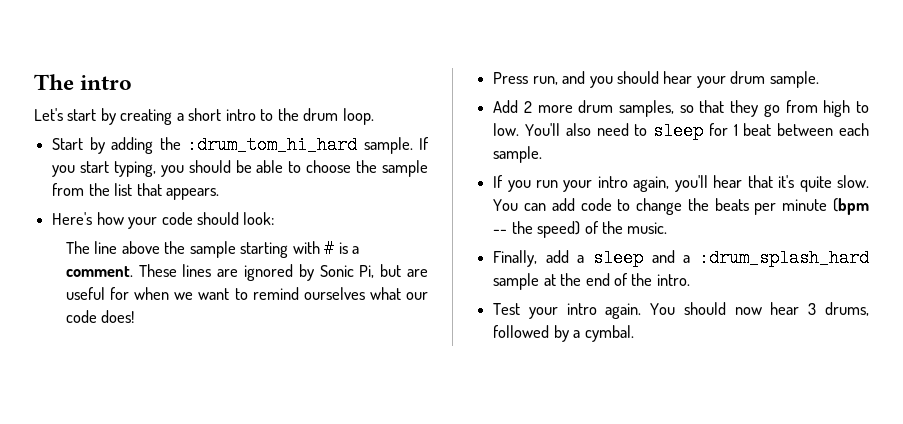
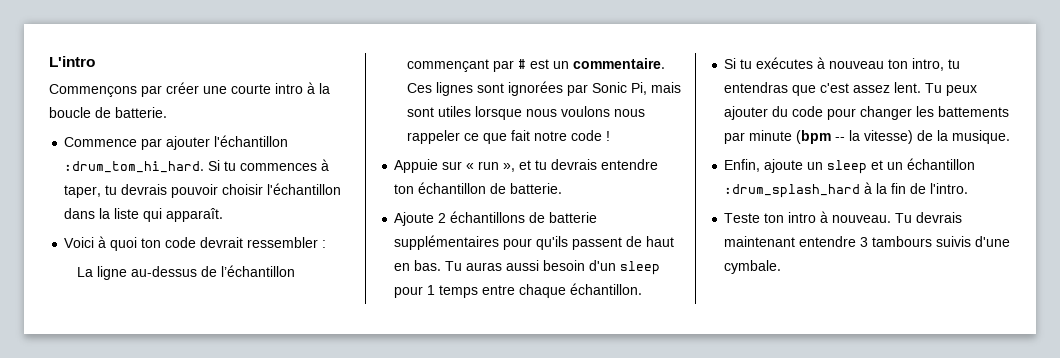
- The intro
- Let's start by creating a short intro to the drum loop.
- Start by adding the :drum_tom_hi_hard sample. If you start typing, you should be able to choose the sample from the list that appears.
- Here's how your code should look:
- The line above the sample starting with # is a comment. These lines are ignored by Sonic Pi, but are useful for when we want to remind ourselves what our code does!
- Press run, and you should hear your drum sample.
- Add 2 more drum samples, so that they go from high to low. You'll also need to sleep for 1 beat between each sample.
- If you run your intro again, you'll hear that it's quite slow. You can add code to change the beats per minute (bpm -- the speed) of the music.
- Finally, add a sleep and a :drum_splash_hard sample at the end of the intro.
- Test your intro again. You should now hear 3 drums, followed by a cymbal.
+ L'intro
+ Commençons par créer une courte intro à la boucle de batterie.
+ Commence par ajouter l'échantillon :drum_tom_hi_hard. Si tu commences à taper, tu devrais pouvoir choisir l'échantillon dans la liste qui apparaît.
+ Voici à quoi ton code devrait ressembler :
+ La ligne au-dessus de l’échantillon commençant par # est un commentaire. Ces lignes sont ignorées par Sonic Pi, mais sont utiles lorsque nous voulons nous rappeler ce que fait notre code !
+ Appuie sur « run », et tu devrais entendre ton échantillon de batterie.
+ Ajoute 2 échantillons de batterie supplémentaires pour qu'ils passent de haut en bas. Tu auras aussi besoin d'un sleep pour 1 temps entre chaque échantillon.
+ Si tu exécutes à nouveau ton intro, tu entendras que c'est assez lent. Tu peux ajouter du code pour changer les battements par minute (bpm -- la vitesse) de la musique.
+ Enfin, ajoute un sleep et un échantillon :drum_splash_hard à la fin de l'intro.
+ Teste ton intro à nouveau. Tu devrais maintenant entendre 3 tambours suivis d'une cymbale.

